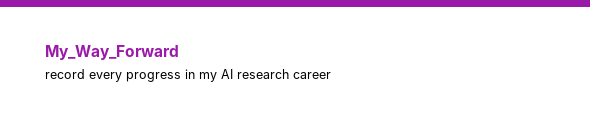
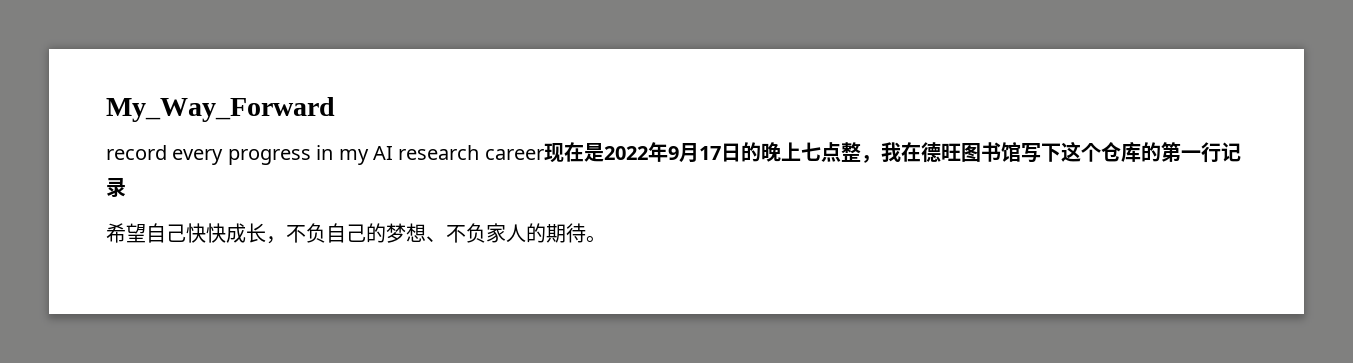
- record every progress in my AI research career
+ record every progress in my AI research career现在是2022年9月17日的晚上七点整，我在德旺图书馆写下这个仓库的第一行记录
+ 希望自己快快成长，不负自己的梦想、不负家人的期待。

